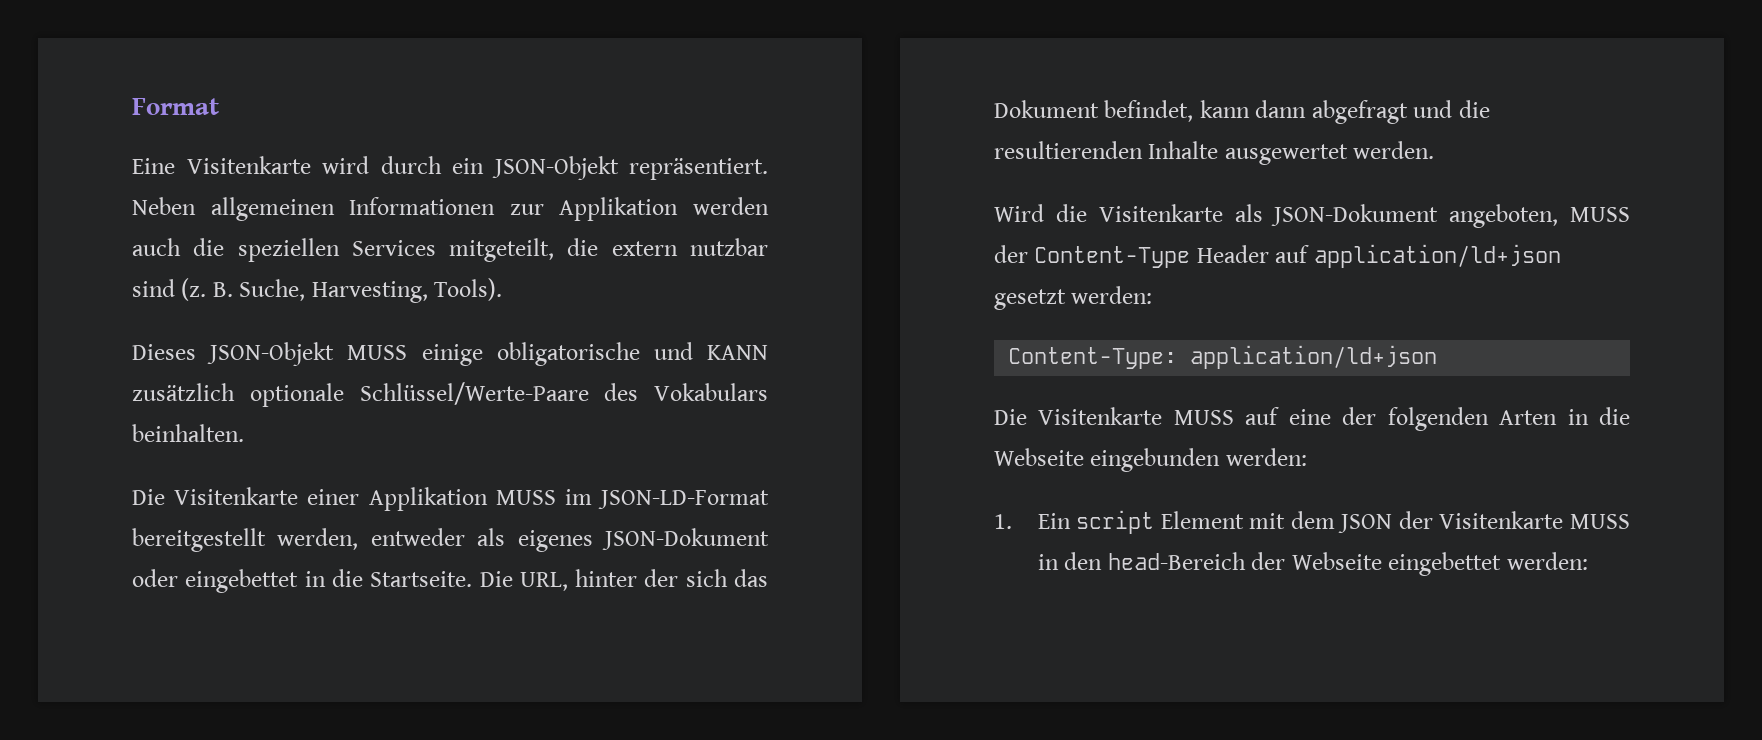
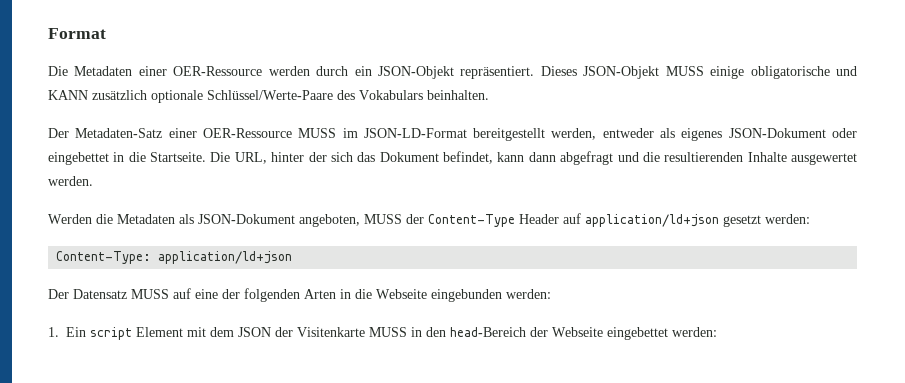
- Eine Visitenkarte wird durch ein JSON-Objekt repräsentiert. Neben allgemeinen Informationen zur Applikation werden auch die speziellen Services mitgeteilt, die extern nutzbar sind (z. B. Suche, Harvesting, Tools).
- Dieses JSON-Objekt MUSS einige obligatorische und KANN zusätzlich optionale Schlüssel/Werte-Paare des Vokabulars beinhalten.
+ Die Metadaten einer OER-Ressource werden durch ein JSON-Objekt repräsentiert. Dieses JSON-Objekt MUSS einige obligatorische und KANN zusätzlich optionale Schlüssel/Werte-Paare des Vokabulars beinhalten.
- Die Visitenkarte einer Applikation MUSS im JSON-LD-Format bereitgestellt werden, entweder als eigenes JSON-Dokument oder eingebettet in die Startseite.
+ Der Metadaten-Satz einer OER-Ressource MUSS im JSON-LD-Format bereitgestellt werden, entweder als eigenes JSON-Dokument oder eingebettet in die Startseite.
- Wird die Visitenkarte als JSON-Dokument angeboten, MUSS der Content-Type Header auf application/ld+json gesetzt werden:
+ Werden die Metadaten als JSON-Dokument angeboten, MUSS der Content-Type Header auf application/ld+json gesetzt werden:
- Die Visitenkarte MUSS auf eine der folgenden Arten in die Webseite eingebunden werden:
+ Der Datensatz MUSS auf eine der folgenden Arten in die Webseite eingebunden werden:

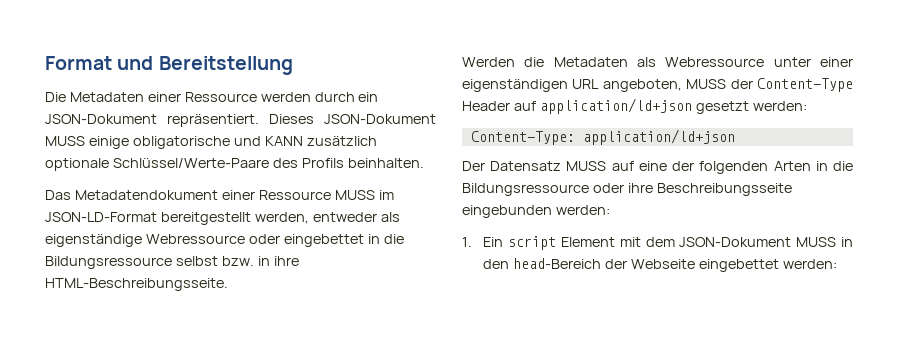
- Format
+ Format und Bereitstellung
- Die Metadaten einer OER-Ressource werden durch ein JSON-Objekt repräsentiert.
+ Die Metadaten einer Ressource werden durch ein JSON-Dokument repräsentiert.
- Dieses JSON-Objekt MUSS einige obligatorische und KANN zusätzlich optionale Schlüssel/Werte-Paare des Vokabulars beinhalten.
+ Dieses JSON-Dokument MUSS einige obligatorische und KANN zusätzlich optionale Schlüssel/Werte-Paare des Profils beinhalten.
- Der Metadaten-Satz einer OER-Ressource MUSS im JSON-LD-Format bereitgestellt werden, entweder als eigenes JSON-Dokument oder eingebettet in die Startseite. Die URL, hinter der sich das Dokument befindet, kann dann abgefragt und die resultierenden Inhalte ausgewertet werden.
+ Das Metadatendokument einer Ressource MUSS im JSON-LD-Format bereitgestellt werden, entweder als eigenständige Webressource oder eingebettet in die Bildungsressource selbst bzw. in ihre HTML-Beschreibungsseite.
- Werden die Metadaten als JSON-Dokument angeboten, MUSS der Content-Type Header auf application/ld+json gesetzt werden:
+ Werden die Metadaten als Webressource unter einer eigenständigen URL angeboten, MUSS der Content-Type Header auf application/ld+json gesetzt werden:
- Der Datensatz MUSS auf eine der folgenden Arten in die Webseite eingebunden werden:
+ Der Datensatz MUSS auf eine der folgenden Arten in die Bildungsressource oder ihre Beschreibungsseite eingebunden werden:
- 1. Ein script Element mit dem JSON der Visitenkarte MUSS in den head-Bereich der Webseite eingebettet werden:
+ 1. Ein script Element mit dem JSON-Dokument MUSS in den head-Bereich der Webseite eingebettet werden:

